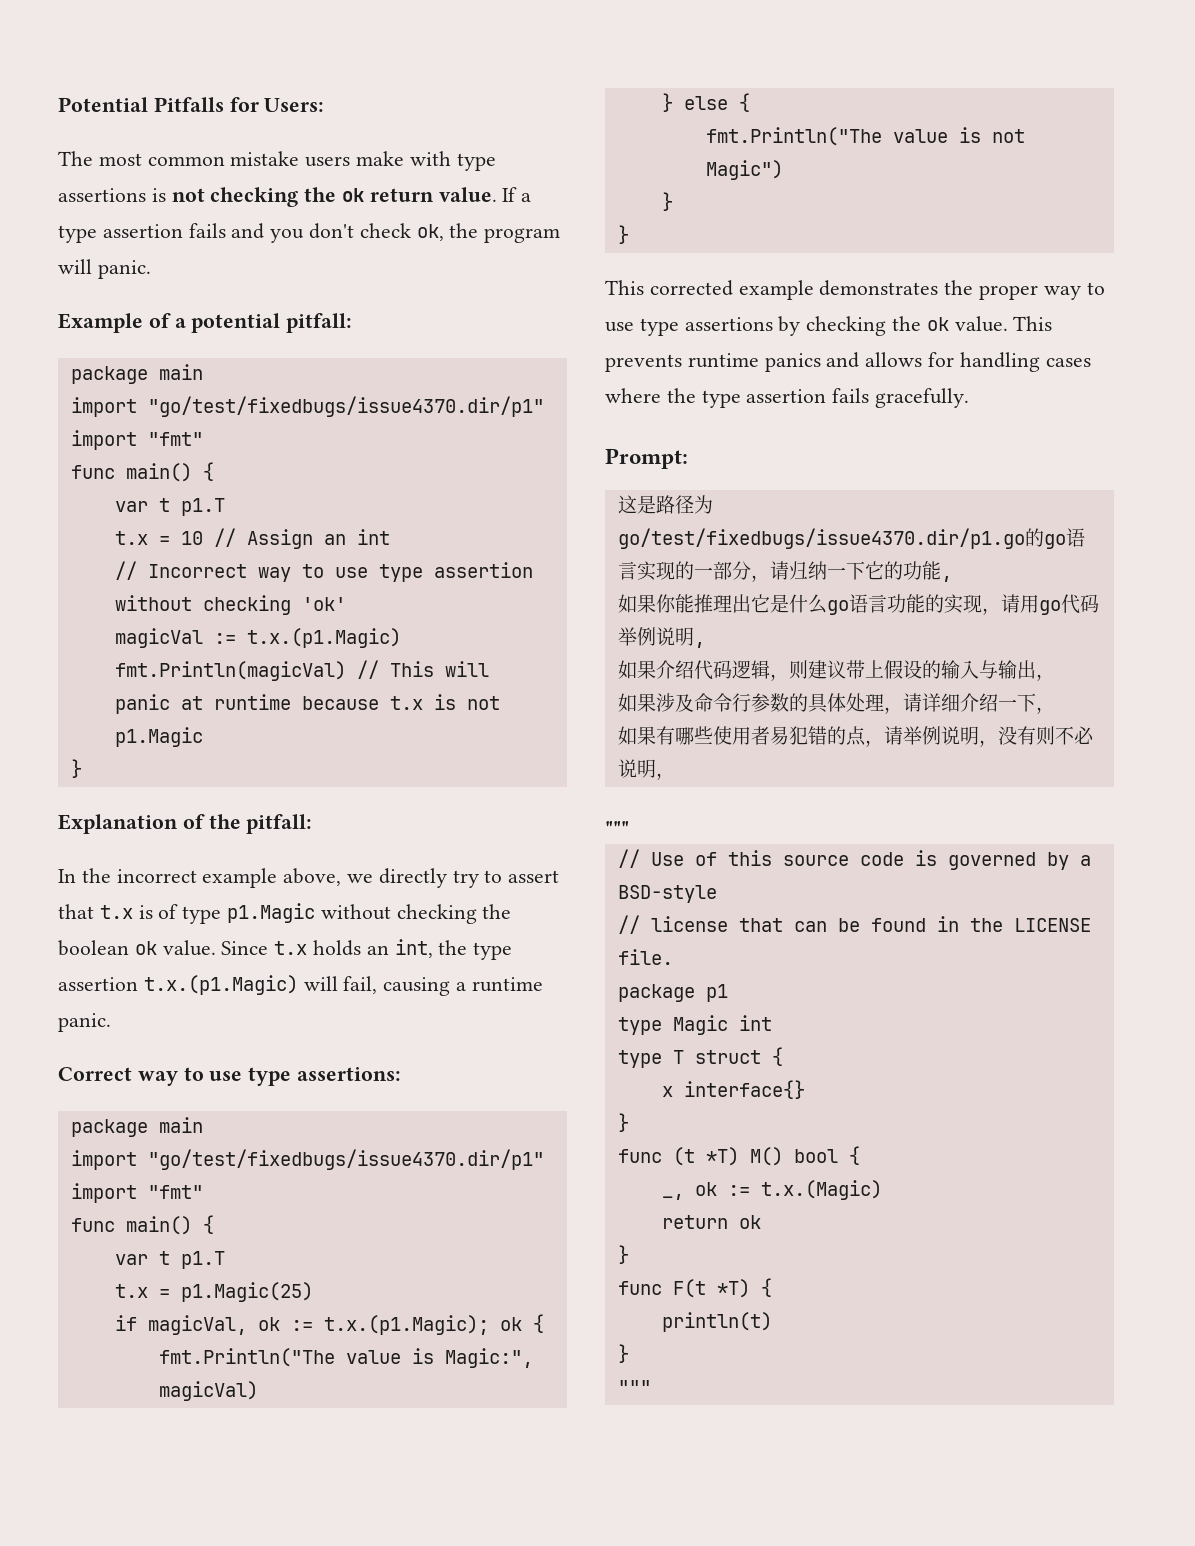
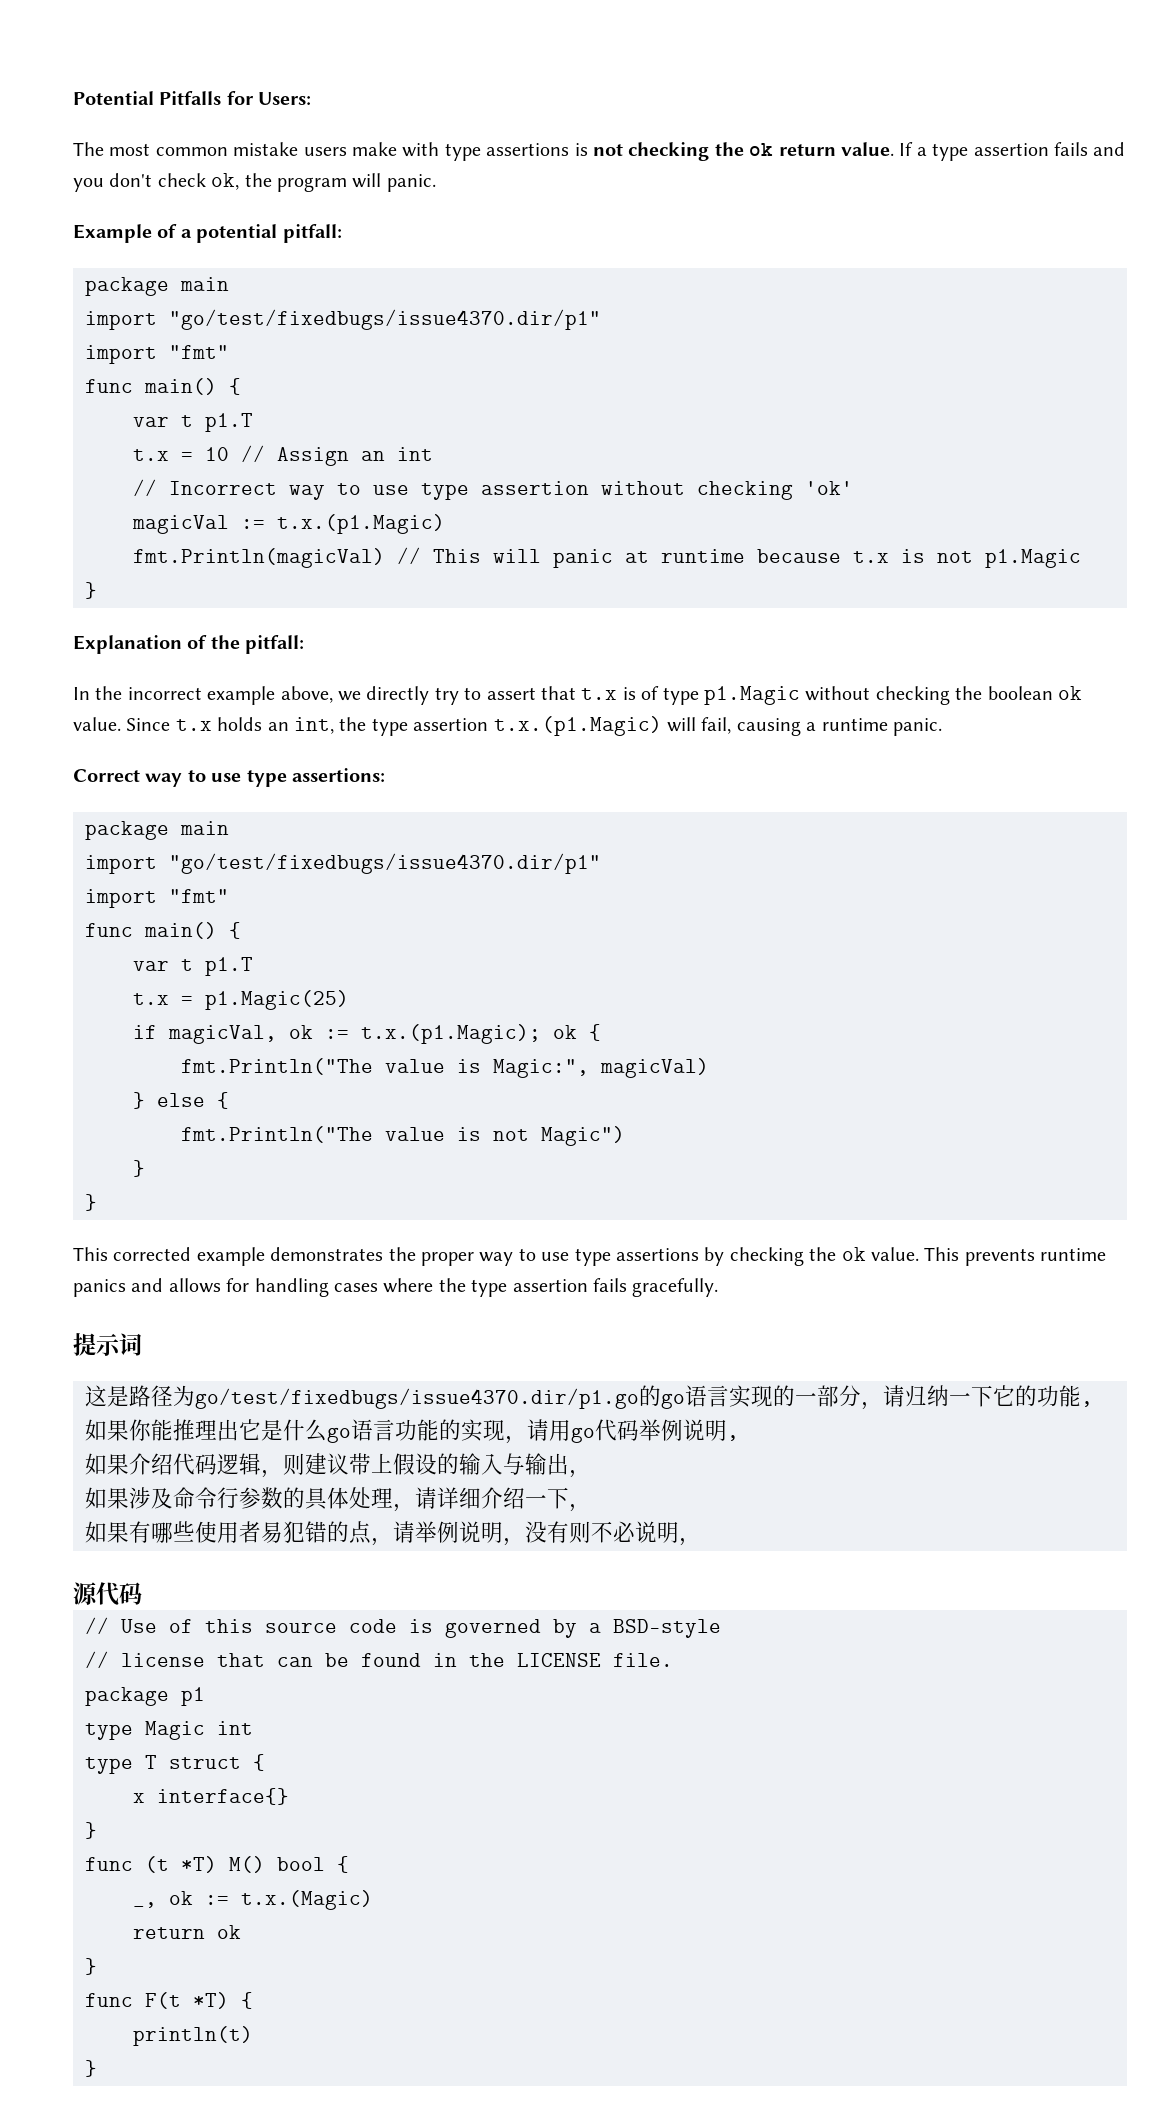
- Prompt:
+ 提示词
  如果有哪些使用者易犯错的点，请举例说明，没有则不必说明，
- """
+ 源代码
  println(t)
  }
- """

